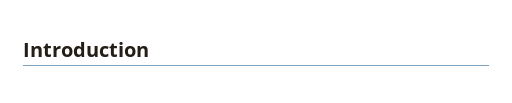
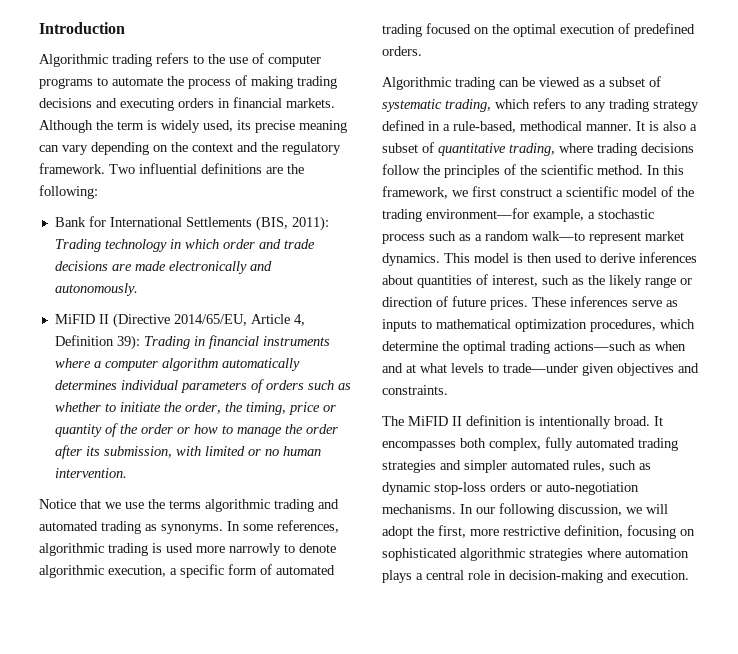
+ Algorithmic trading refers to the use of computer programs to automate the process of making trading decisions and executing orders in financial markets. Although the term is widely used, its precise meaning can vary depending on the context and the regulatory framework. Two influential definitions are the following:
+ Bank for International Settlements (BIS, 2011): Trading technology in which order and trade decisions are made electronically and autonomously.
+ MiFID II (Directive 2014/65/EU, Article 4, Definition 39): Trading in financial instruments where a computer algorithm automatically determines individual parameters of orders such as whether to initiate the order, the timing, price or quantity of the order or how to manage the order after its submission, with limited or no human intervention.
+ Notice that we use the terms algorithmic trading and automated trading as synonyms. In some references, algorithmic trading is used more narrowly to denote algorithmic execution, a specific form of automated trading focused on the optimal execution of predefined orders.
+ Algorithmic trading can be viewed as a subset of systematic trading, which refers to any trading strategy defined in a rule-based, methodical manner. It is also a subset of quantitative trading, where trading decisions follow the principles of the scientific method. In this framework, we first construct a scientific model of the trading environment—for example, a stochastic process such as a random walk—to represent market dynamics. This model is then used to derive inferences about quantities of interest, such as the likely range or direction of future prices. These inferences serve as inputs to mathematical optimization procedures, which determine the optimal trading actions—such as when and at what levels to trade—under given objectives and constraints.
+ The MiFID II definition is intentionally broad. It encompasses both complex, fully automated trading strategies and simpler automated rules, such as dynamic stop-loss orders or auto-negotiation mechanisms. In our following discussion, we will adopt the first, more restrictive definition, focusing on sophisticated algorithmic strategies where automation plays a central role in decision-making and execution.

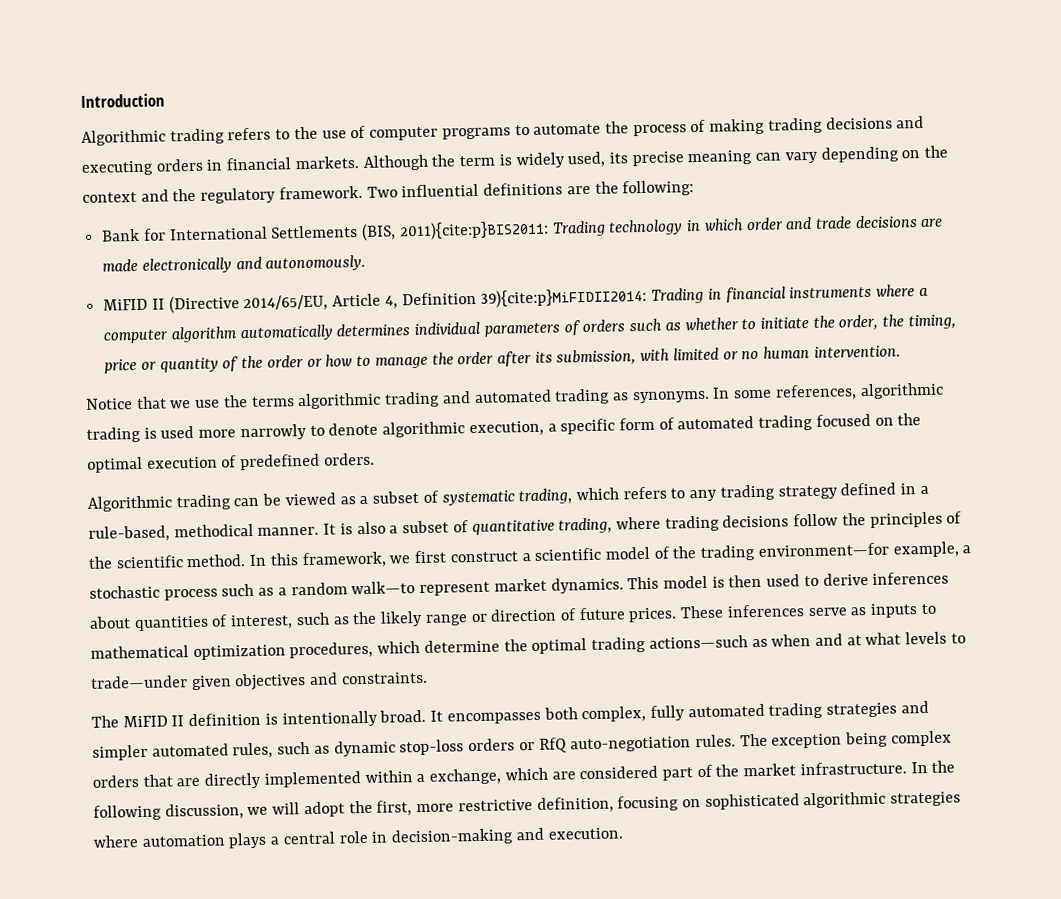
- Bank for International Settlements (BIS, 2011): Trading technology in which order and trade decisions are made electronically and autonomously.
+ Bank for International Settlements (BIS, 2011){cite:p}BIS2011: Trading technology in which order and trade decisions are made electronically and autonomously.
- MiFID II (Directive 2014/65/EU, Article 4, Definition 39): Trading in financial instruments where a computer algorithm automatically determines individual parameters of orders such as whether to initiate the order, the timing, price or quantity of the order or how to manage the order after its submission, with limited or no human intervention.
+ MiFID II (Directive 2014/65/EU, Article 4, Definition 39){cite:p}MiFIDII2014: Trading in financial instruments where a computer algorithm automatically determines individual parameters of orders such as whether to initiate the order, the timing, price or quantity of the order or how to manage the order after its submission, with limited or no human intervention.
- It encompasses both complex, fully automated trading strategies and simpler automated rules, such as dynamic stop-loss orders or auto-negotiation mechanisms. In our following discussion, we will adopt the first, more restrictive definition, focusing on sophisticated algorithmic strategies where automation plays a central role in decision-making and execution.
+ It encompasses both complex, fully automated trading strategies and simpler automated rules, such as dynamic stop-loss orders or RfQ auto-negotiation rules. The exception being complex orders that are directly implemented within a exchange, which are considered part of the market infrastructure. In the following discussion, we will adopt the first, more restrictive definition, focusing on sophisticated algorithmic strategies where automation plays a central role in decision-making and execution.

